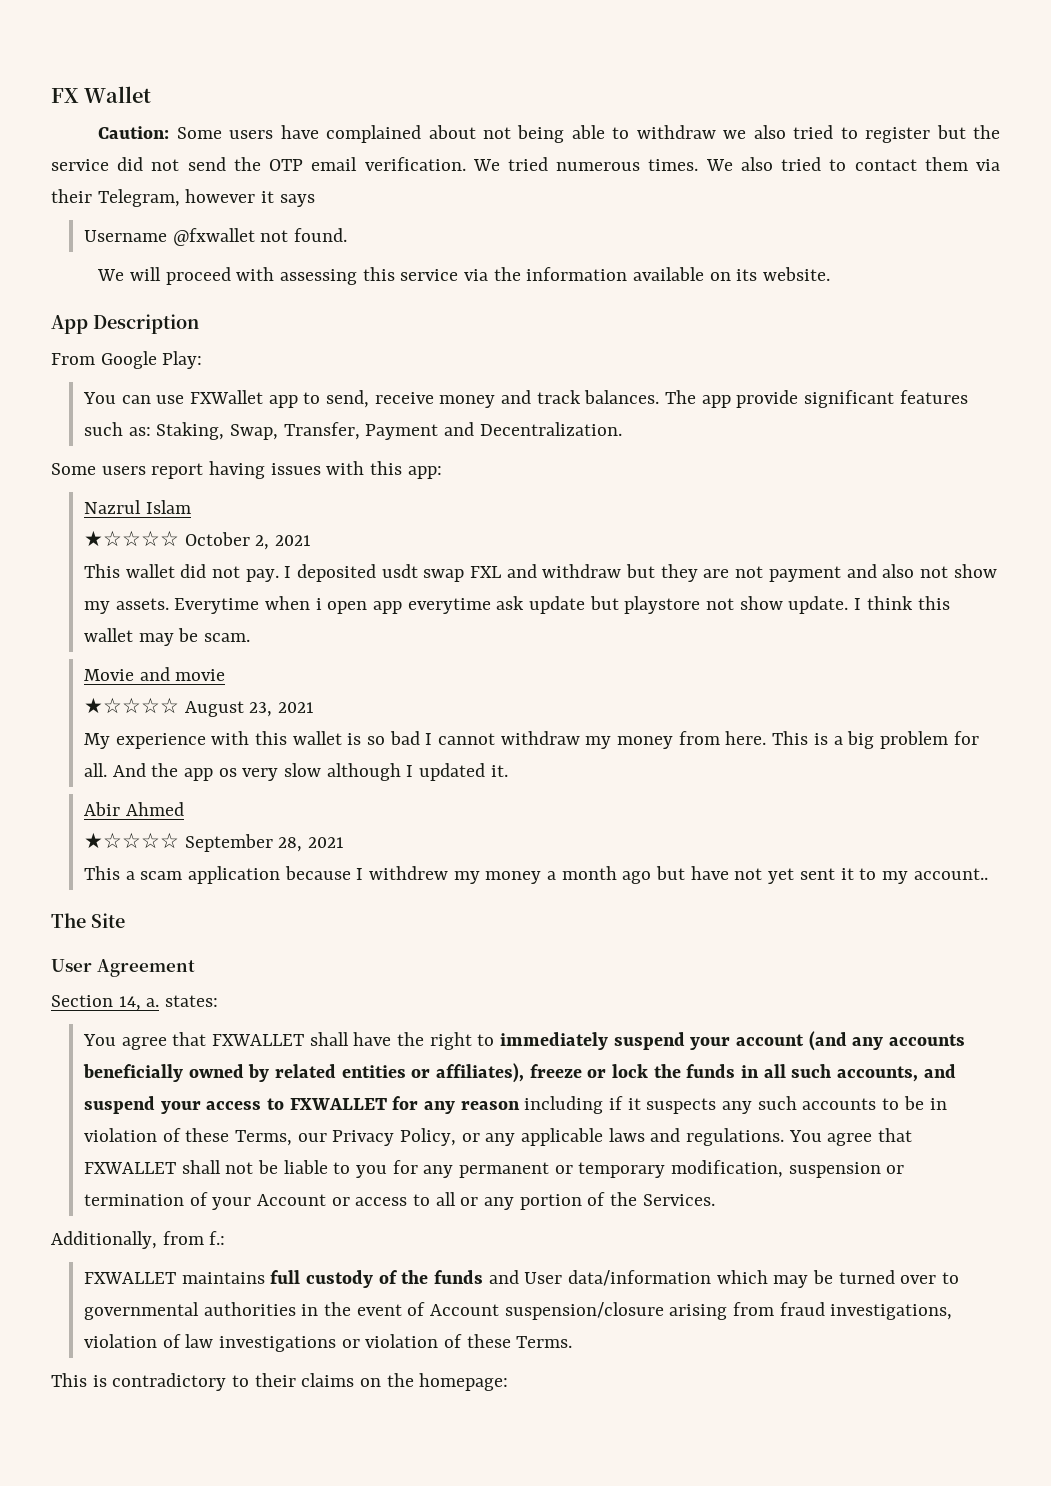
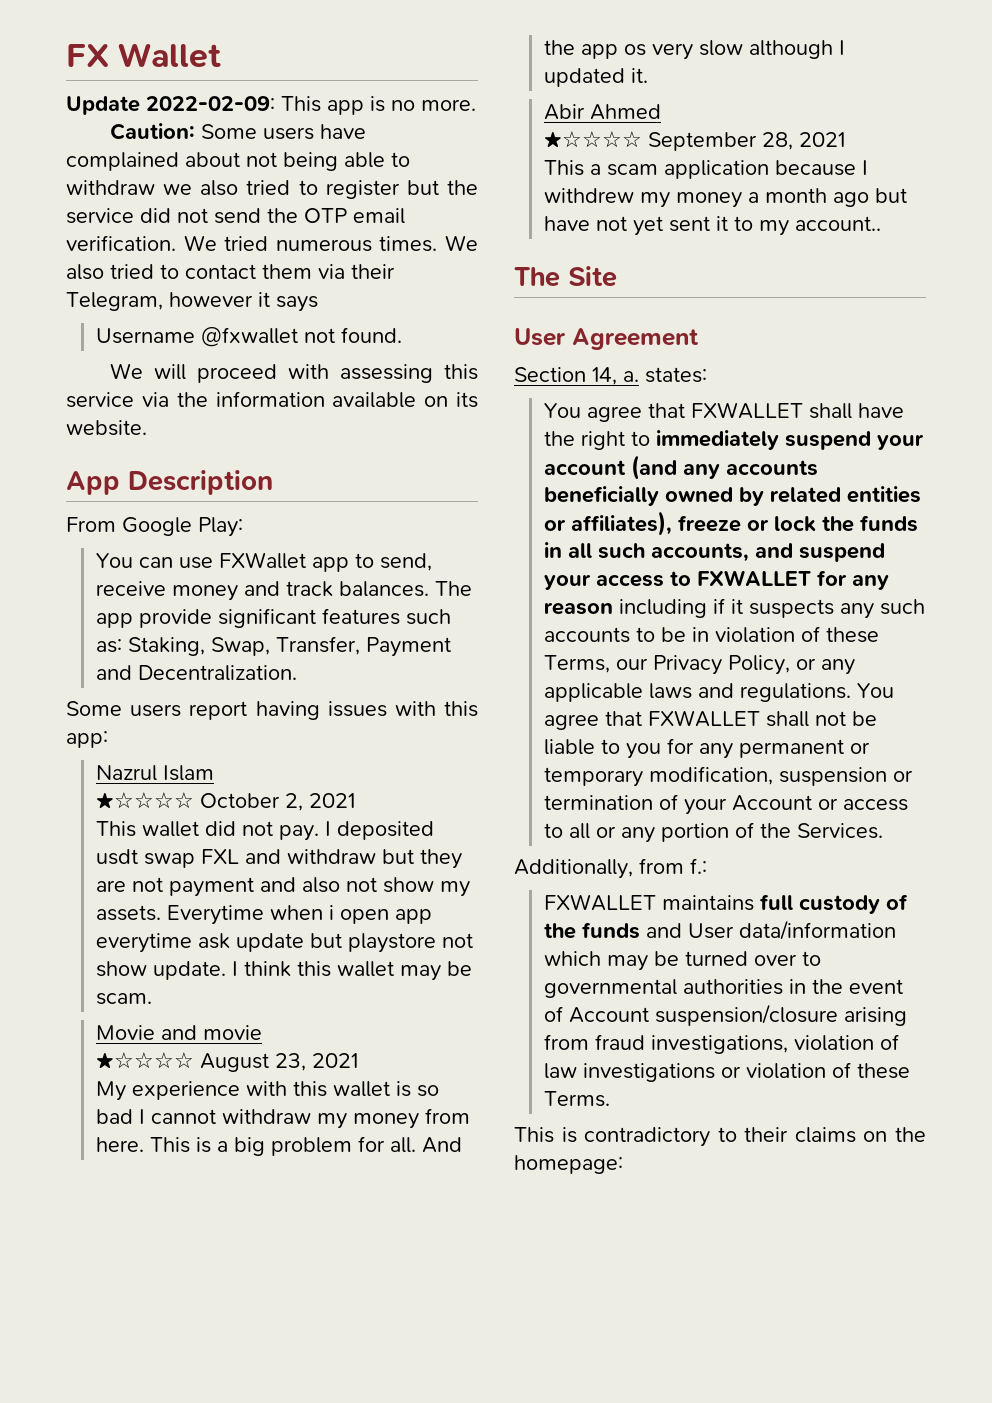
+ Update 2022-02-09: This app is no more.

